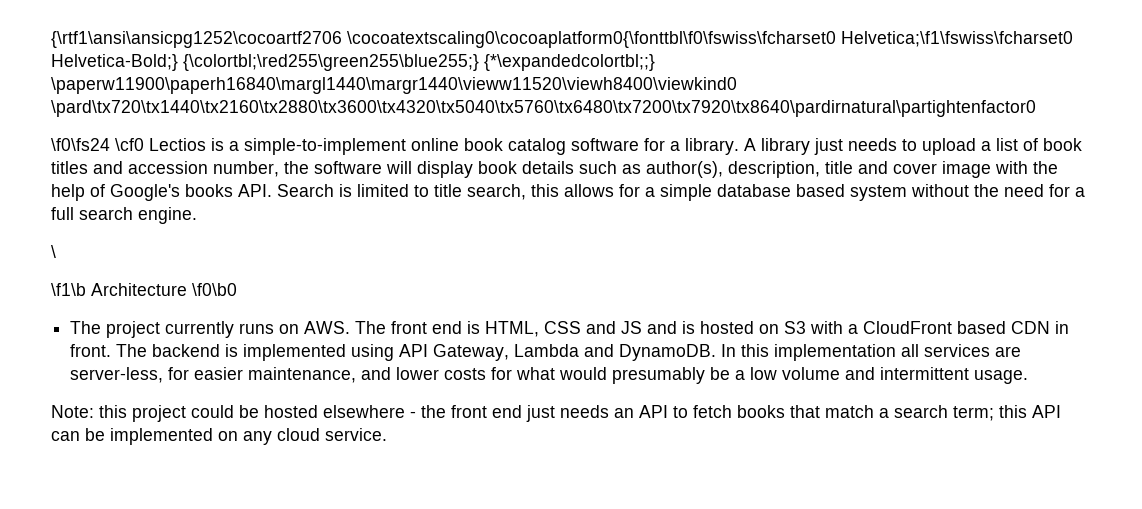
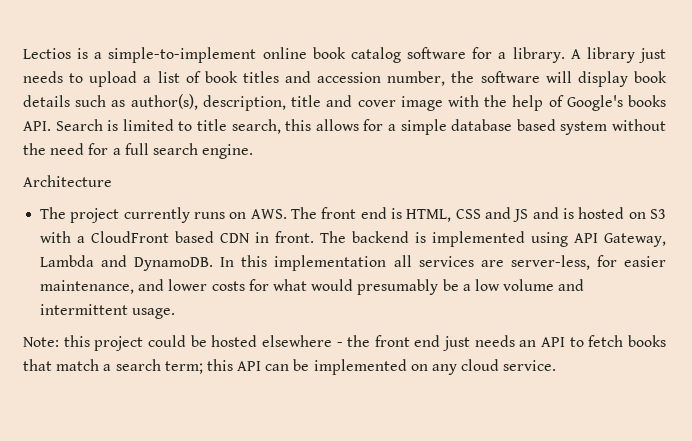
- {\rtf1\ansi\ansicpg1252\cocoartf2706 \cocoatextscaling0\cocoaplatform0{\fonttbl\f0\fswiss\fcharset0 Helvetica;\f1\fswiss\fcharset0 Helvetica-Bold;} {\colortbl;\red255\green255\blue255;} {*\expandedcolortbl;;} \paperw11900\paperh16840\margl1440\margr1440\vieww11520\viewh8400\viewkind0 \pard\tx720\tx1440\tx2160\tx2880\tx3600\tx4320\tx5040\tx5760\tx6480\tx7200\tx7920\tx8640\pardirnatural\partightenfactor0
- \f0\fs24 \cf0 Lectios is a simple-to-implement online book catalog software for a library.
+ Lectios is a simple-to-implement online book catalog software for a library.
- \
- \f1\b Architecture \f0\b0
+ Architecture

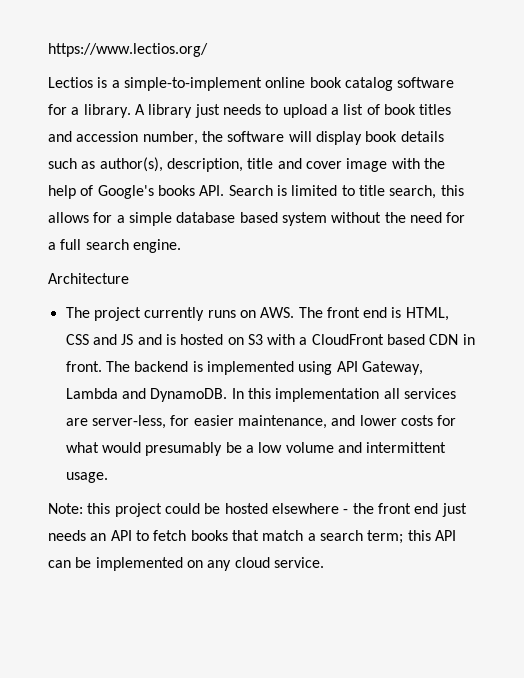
+ https://www.lectios.org/

